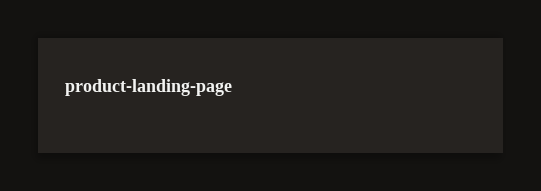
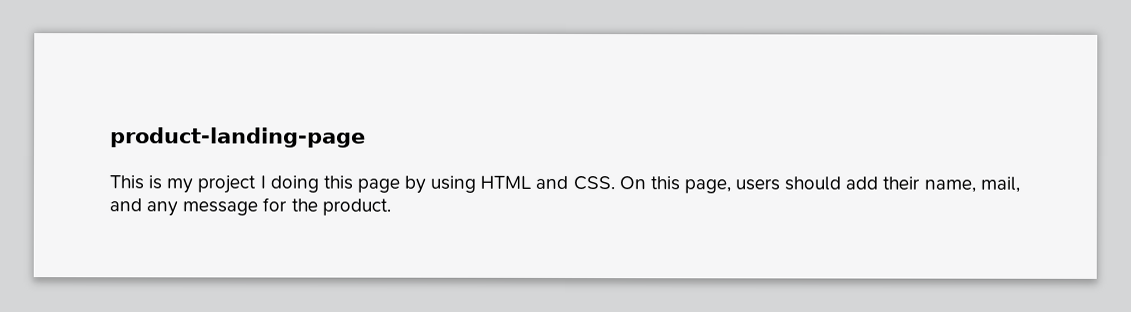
+ This is my project I doing this page by using HTML and CSS. On this page, users should add their name, mail, and any message for the product.

